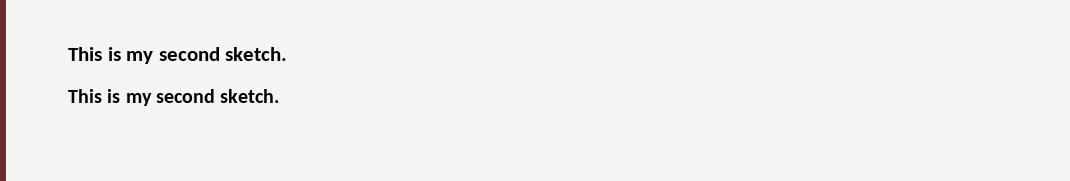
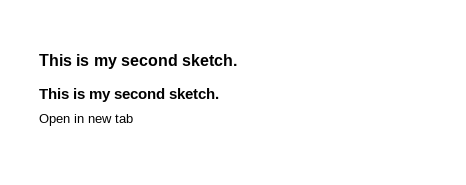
+ Open in new tab

